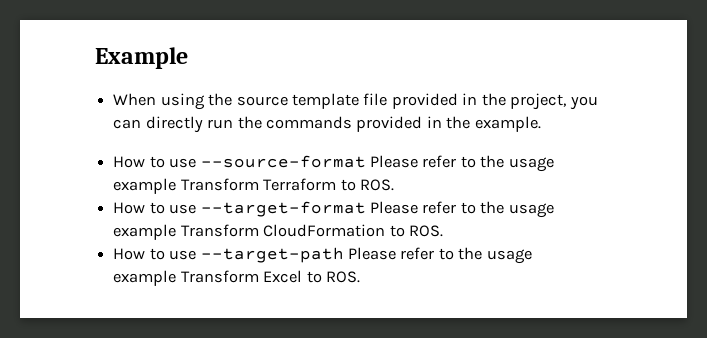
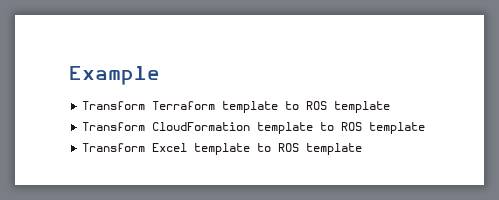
- When using the source template file provided in the project, you can directly run the commands provided in the example.
- How to use --source-format Please refer to the usage example Transform Terraform to ROS.
- How to use --target-format Please refer to the usage example Transform CloudFormation to ROS.
- How to use --target-path Please refer to the usage example Transform Excel to ROS.
+ Transform Terraform template to ROS template
+ Transform CloudFormation template to ROS template
+ Transform Excel template to ROS template

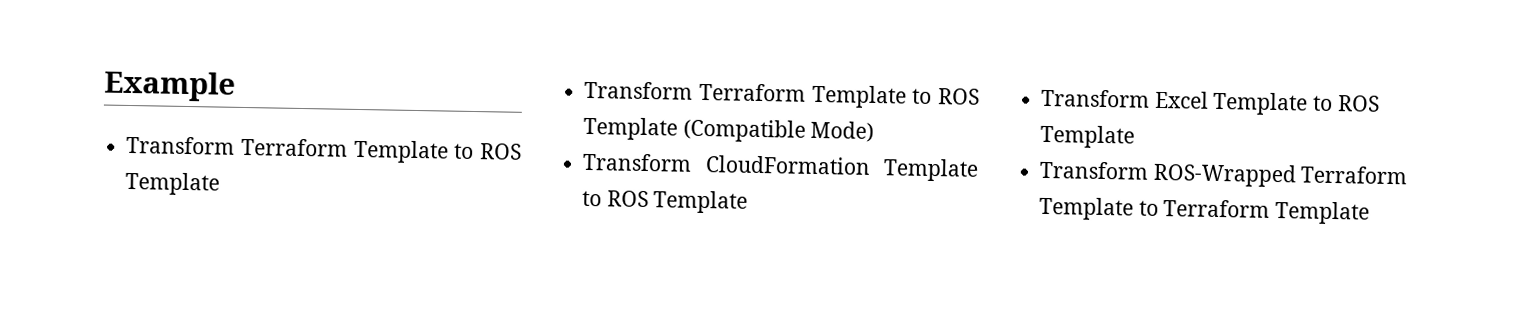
  Example
- Transform Terraform template to ROS template
+ Transform Terraform Template to ROS Template
+ Transform Terraform Template to ROS Template (Compatible Mode)
- Transform CloudFormation template to ROS template
+ Transform CloudFormation Template to ROS Template
- Transform Excel template to ROS template
+ Transform Excel Template to ROS Template
+ Transform ROS-Wrapped Terraform Template to Terraform Template

